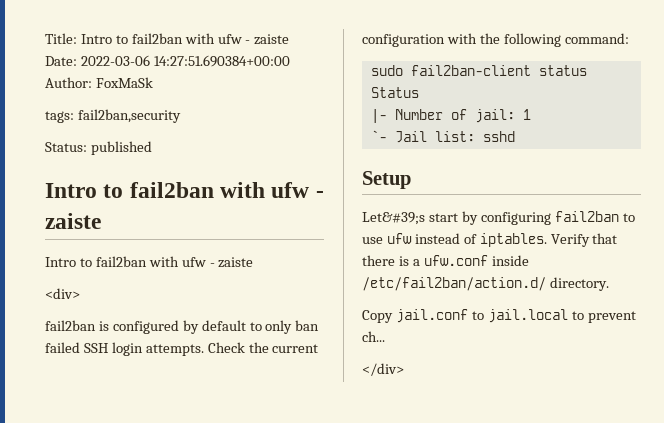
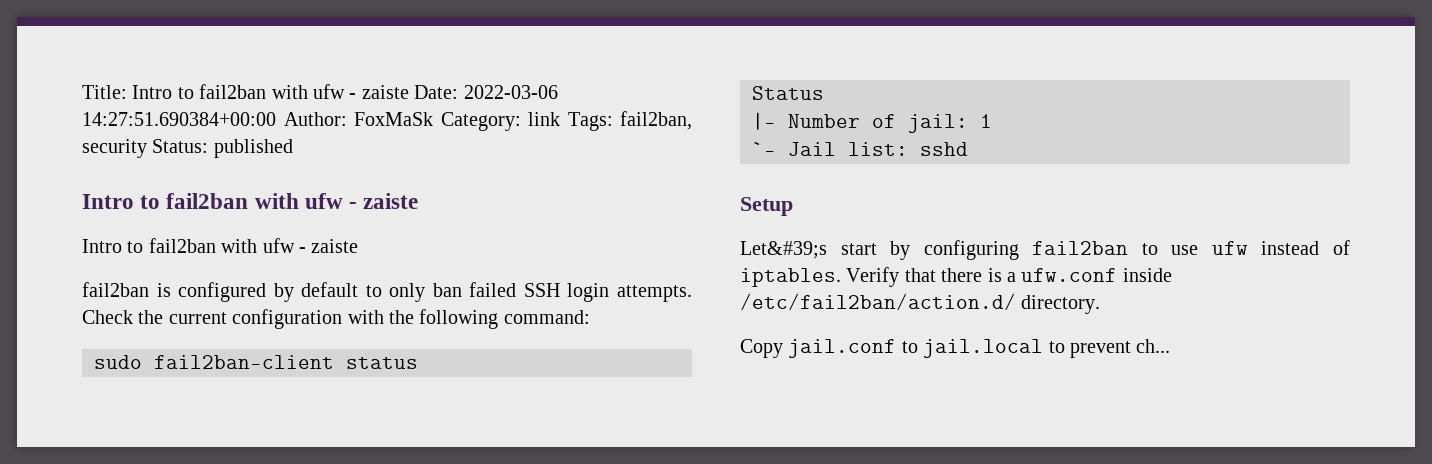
- Title: Intro to fail2ban with ufw - zaiste Date: 2022-03-06 14:27:51.690384+00:00 Author: FoxMaSk
- tags: fail2ban,security
- Status: published
+ Title: Intro to fail2ban with ufw - zaiste Date: 2022-03-06 14:27:51.690384+00:00 Author: FoxMaSk Category: link Tags: fail2ban, security Status: published
- <div>
- </div>

